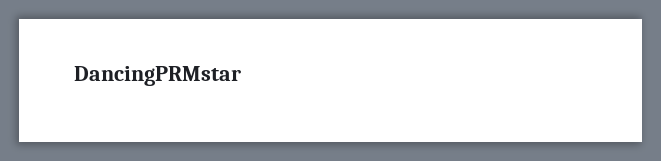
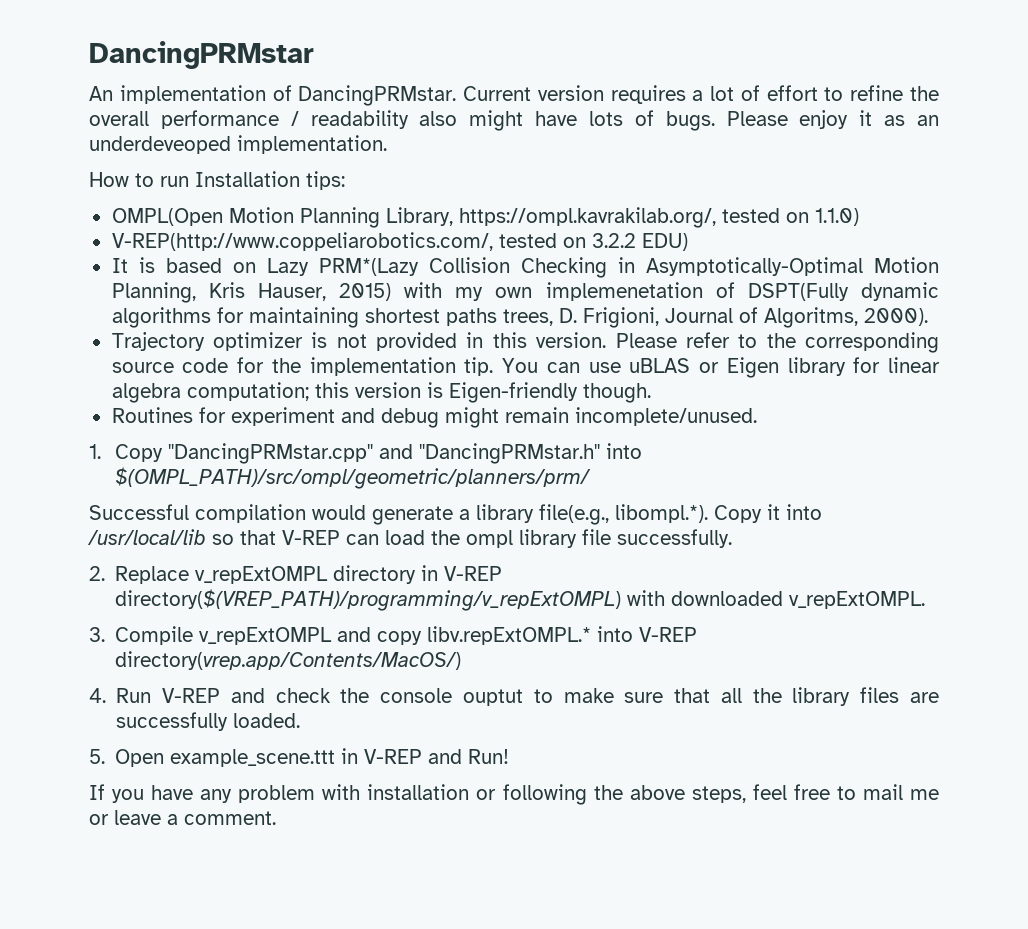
+ An implementation of DancingPRMstar. Current version requires a lot of effort to refine the overall performance / readability also might have lots of bugs. Please enjoy it as an underdeveoped implementation.
+ How to run Installation tips:
+ OMPL(Open Motion Planning Library, https://ompl.kavrakilab.org/, tested on 1.1.0)
+ V-REP(http://www.coppeliarobotics.com/, tested on 3.2.2 EDU)
+ It is based on Lazy PRM*(Lazy Collision Checking in Asymptotically-Optimal Motion Planning, Kris Hauser, 2015) with my own implemenetation of DSPT(Fully dynamic algorithms for maintaining shortest paths trees, D. Frigioni, Journal of Algoritms, 2000).
+ Trajectory optimizer is not provided in this version. Please refer to the corresponding source code for the implementation tip. You can use uBLAS or Eigen library for linear algebra computation; this version is Eigen-friendly though.
+ Routines for experiment and debug might remain incomplete/unused.
+ 1. Copy "DancingPRMstar.cpp" and "DancingPRMstar.h" into $(OMPL_PATH)/src/ompl/geometric/planners/prm/
+ Successful compilation would generate a library file(e.g., libompl.*). Copy it into /usr/local/lib so that V-REP can load the ompl library file successfully.
+ 2. Replace v_repExtOMPL directory in V-REP directory($(VREP_PATH)/programming/v_repExtOMPL) with downloaded v_repExtOMPL.
+ 3. Compile v_repExtOMPL and copy libv.repExtOMPL.* into V-REP directory(vrep.app/Contents/MacOS/)
+ 4. Run V-REP and check the console ouptut to make sure that all the library files are successfully loaded.
+ 5. Open example_scene.ttt in V-REP and Run!
+ If you have any problem with installation or following the above steps, feel free to mail me or leave a comment.

